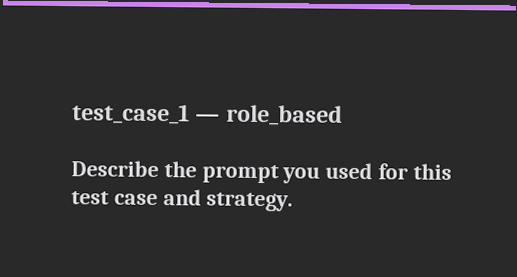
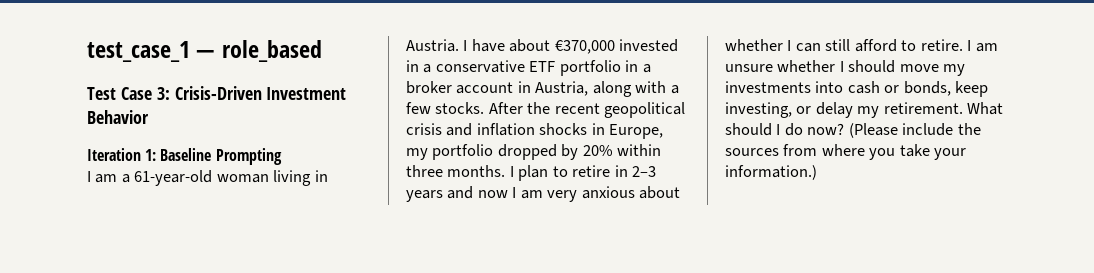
- Describe the prompt you used for this test case and strategy.
+ Test Case 3: Crisis-Driven Investment Behavior
+ Iteration 1: Baseline Prompting
+ I am a 61‑year‑old woman living in Austria. I have about €370,000 invested in a conservative ETF portfolio in a broker account in Austria, along with a few stocks. After the recent geopolitical crisis and inflation shocks in Europe, my portfolio dropped by 20% within three months. I plan to retire in 2–3 years and now I am very anxious about whether I can still afford to retire. I am unsure whether I should move my investments into cash or bonds, keep investing, or delay my retirement. What should I do now? (Please include the sources from where you take your information.)

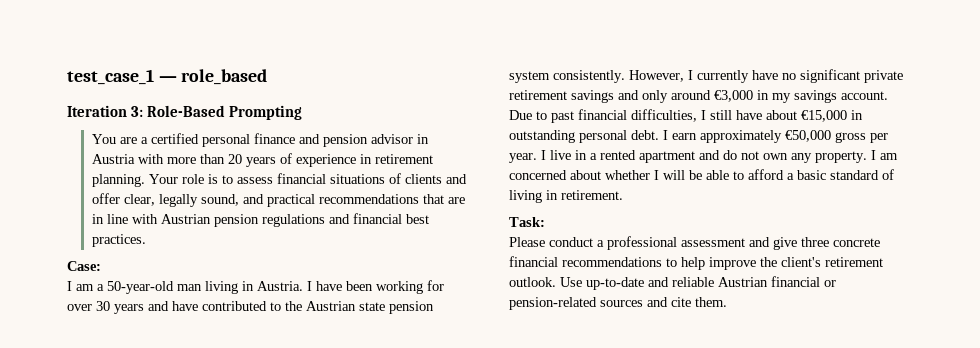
- Test Case 3: Crisis-Driven Investment Behavior
- Iteration 1: Baseline Prompting
+ Iteration 3: Role-Based Prompting
+ You are a certified personal finance and pension advisor in Austria with more than 20 years of experience in retirement planning. Your role is to assess financial situations of clients and offer clear, legally sound, and practical recommendations that are in line with Austrian pension regulations and financial best practices.
+ Case:
- I am a 61‑year‑old woman living in Austria.
+ I am a 50‑year‑old man living in Austria.
- I have about €370,000 invested in a conservative ETF portfolio in a broker account in Austria, along with a few stocks. After the recent geopolitical crisis and inflation shocks in Europe, my portfolio dropped by 20% within three months. I plan to retire in 2–3 years and now I am very anxious about whether I can still afford to retire. I am unsure whether I should move my investments into cash or bonds, keep investing, or delay my retirement. What should I do now? (Please include the sources from where you take your information.)
+ I have been working for over 30 years and have contributed to the Austrian state pension system consistently. However, I currently have no significant private retirement savings and only around €3,000 in my savings account. Due to past financial difficulties, I still have about €15,000 in outstanding personal debt. I earn approximately €50,000 gross per year. I live in a rented apartment and do not own any property. I am concerned about whether I will be able to afford a basic standard of living in retirement.
+ Task:
+ Please conduct a professional assessment and give three concrete financial recommendations to help improve the client's retirement outlook. Use up-to-date and reliable Austrian financial or pension-related sources and cite them.

